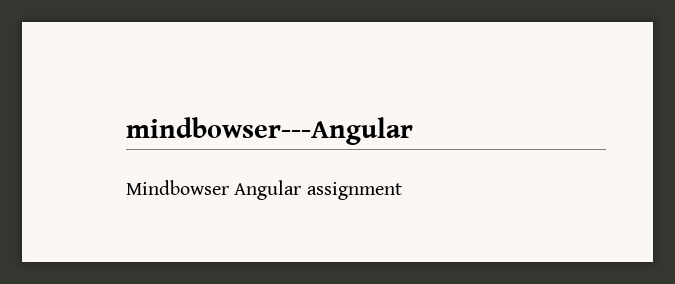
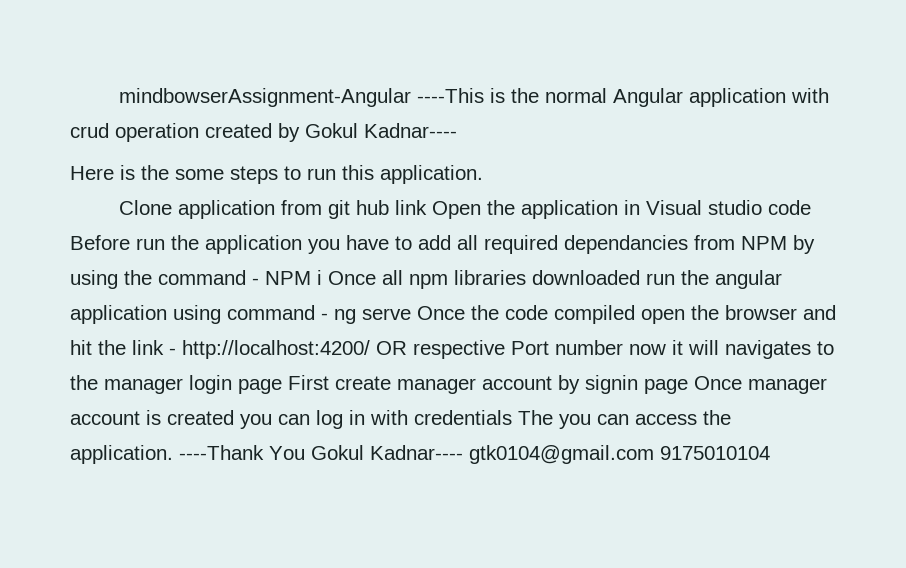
- mindbowser---Angular
- Mindbowser Angular assignment
+ mindbowserAssignment-Angular ----This is the normal Angular application with crud operation created by Gokul Kadnar----
+ Here is the some steps to run this application.
+ Clone application from git hub link Open the application in Visual studio code Before run the application you have to add all required dependancies from NPM by using the command - NPM i Once all npm libraries downloaded run the angular application using command - ng serve Once the code compiled open the browser and hit the link - http://localhost:4200/ OR respective Port number now it will navigates to the manager login page First create manager account by signin page Once manager account is created you can log in with credentials The you can access the application. ----Thank You Gokul Kadnar---- gtk0104@gmail.com 9175010104

